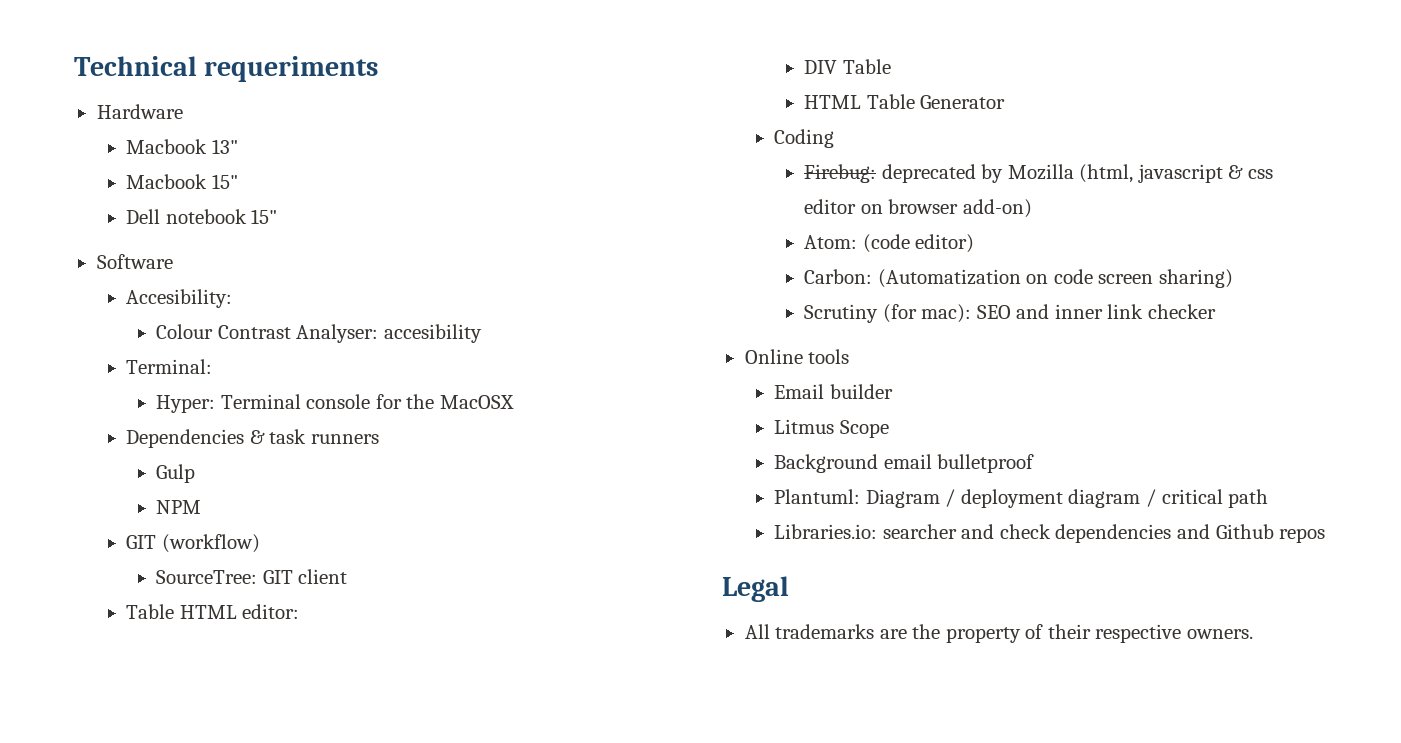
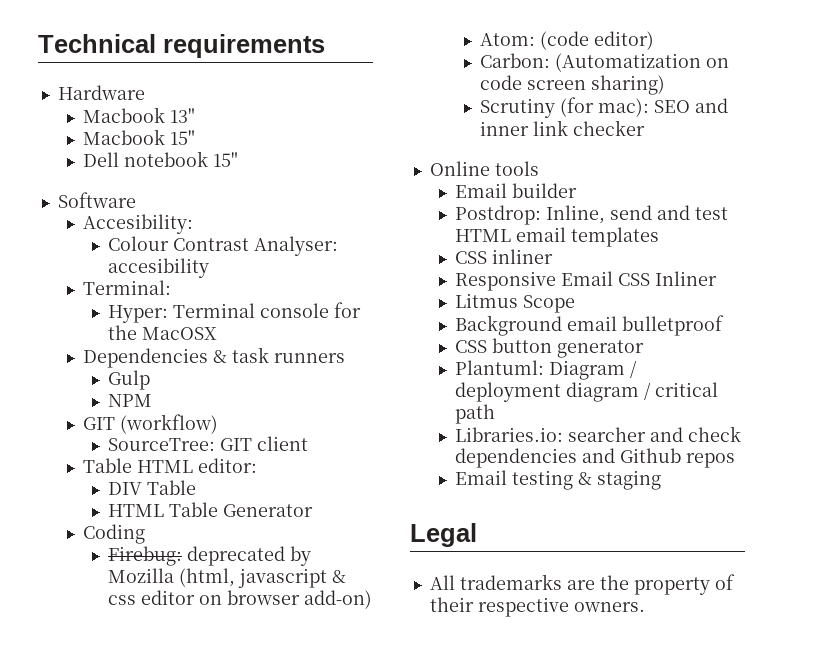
- Technical requeriments
+ Technical requirements
+ Postdrop: Inline, send and test HTML email templates
+ CSS inliner
+ Responsive Email CSS Inliner
+ CSS button generator
+ Email testing & staging

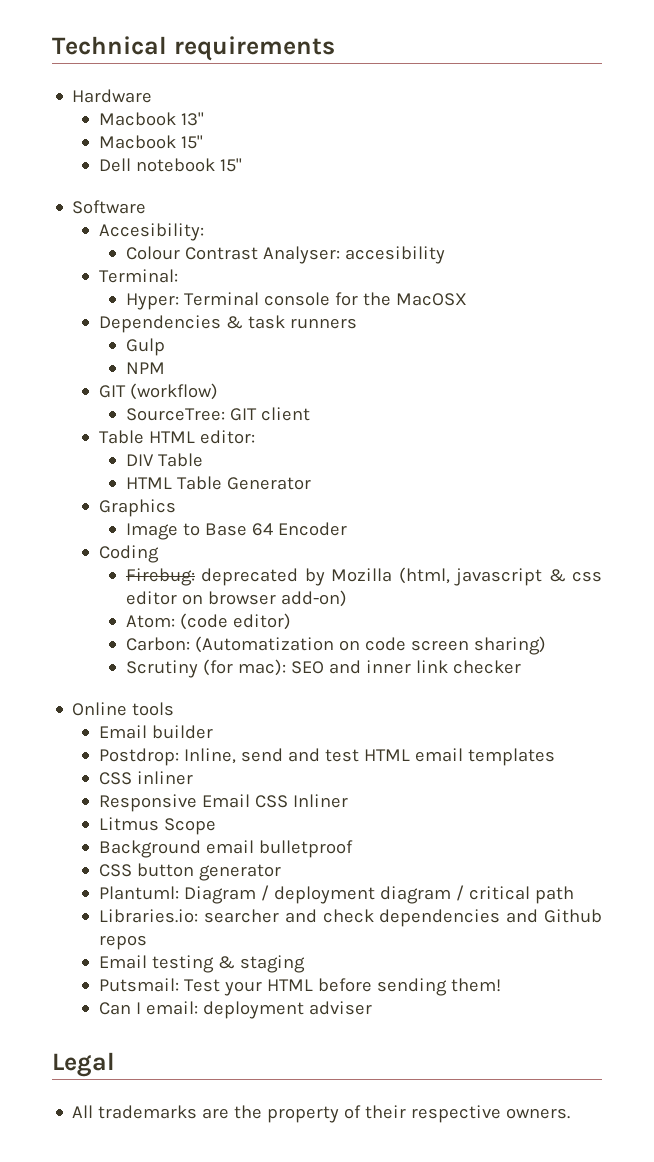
+ Graphics
+ Image to Base 64 Encoder
+ Putsmail: Test your HTML before sending them!
+ Can I email: deployment adviser

